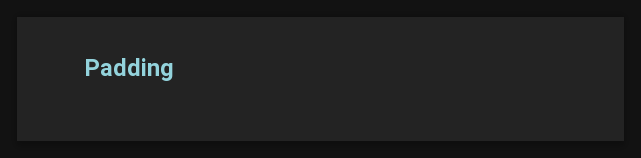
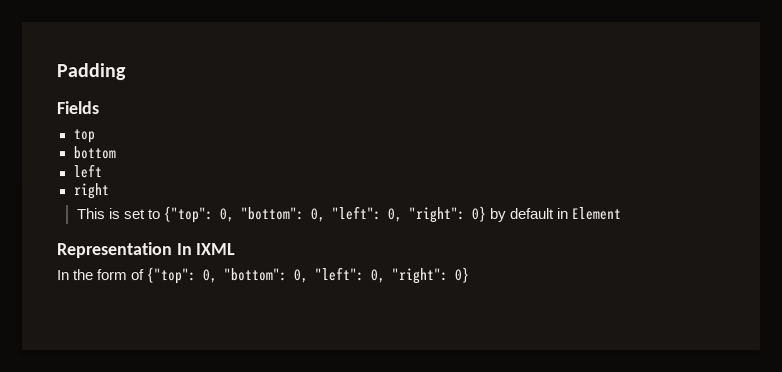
+ Fields
+ top
+ bottom
+ left
+ right
+ This is set to {"top": 0, "bottom": 0, "left": 0, "right": 0} by default in Element
+ Representation In IXML
+ In the form of {"top": 0, "bottom": 0, "left": 0, "right": 0}

